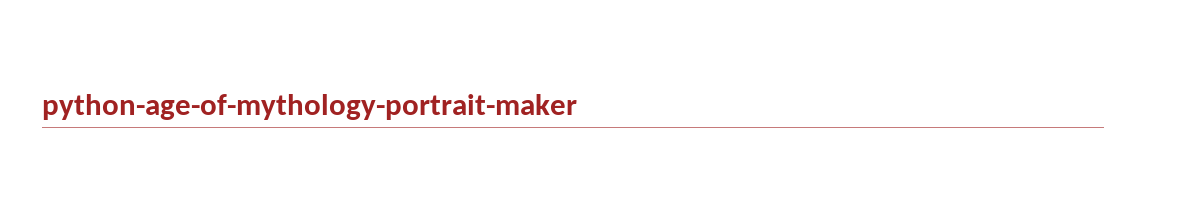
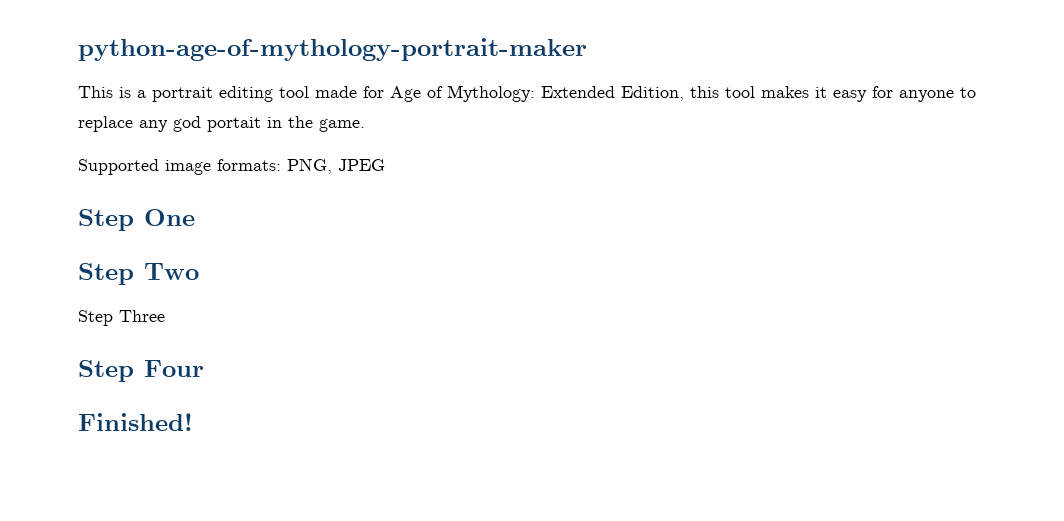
+ This is a portrait editing tool made for Age of Mythology: Extended Edition, this tool makes it easy for anyone to replace any god portait in the game.
+ Supported image formats: PNG, JPEG
+ Step One
+ Step Two
+ Step Three
+ Step Four
+ Finished!

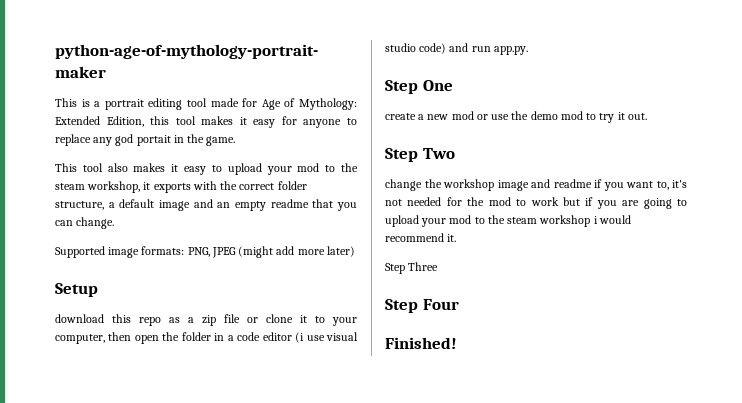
+ This tool also makes it easy to upload your mod to the steam workshop, it exports with the correct folder structure, a default image and an empty readme that you can change.
- Supported image formats: PNG, JPEG
+ Supported image formats: PNG, JPEG (might add more later)
+ Setup
+ download this repo as a zip file or clone it to your computer, then open the folder in a code editor (i use visual studio code) and run app.py.
  Step One
+ create a new mod or use the demo mod to try it out.
  Step Two
+ change the workshop image and readme if you want to, it's not needed for the mod to work but if you are going to upload your mod to the steam workshop i would recommend it.

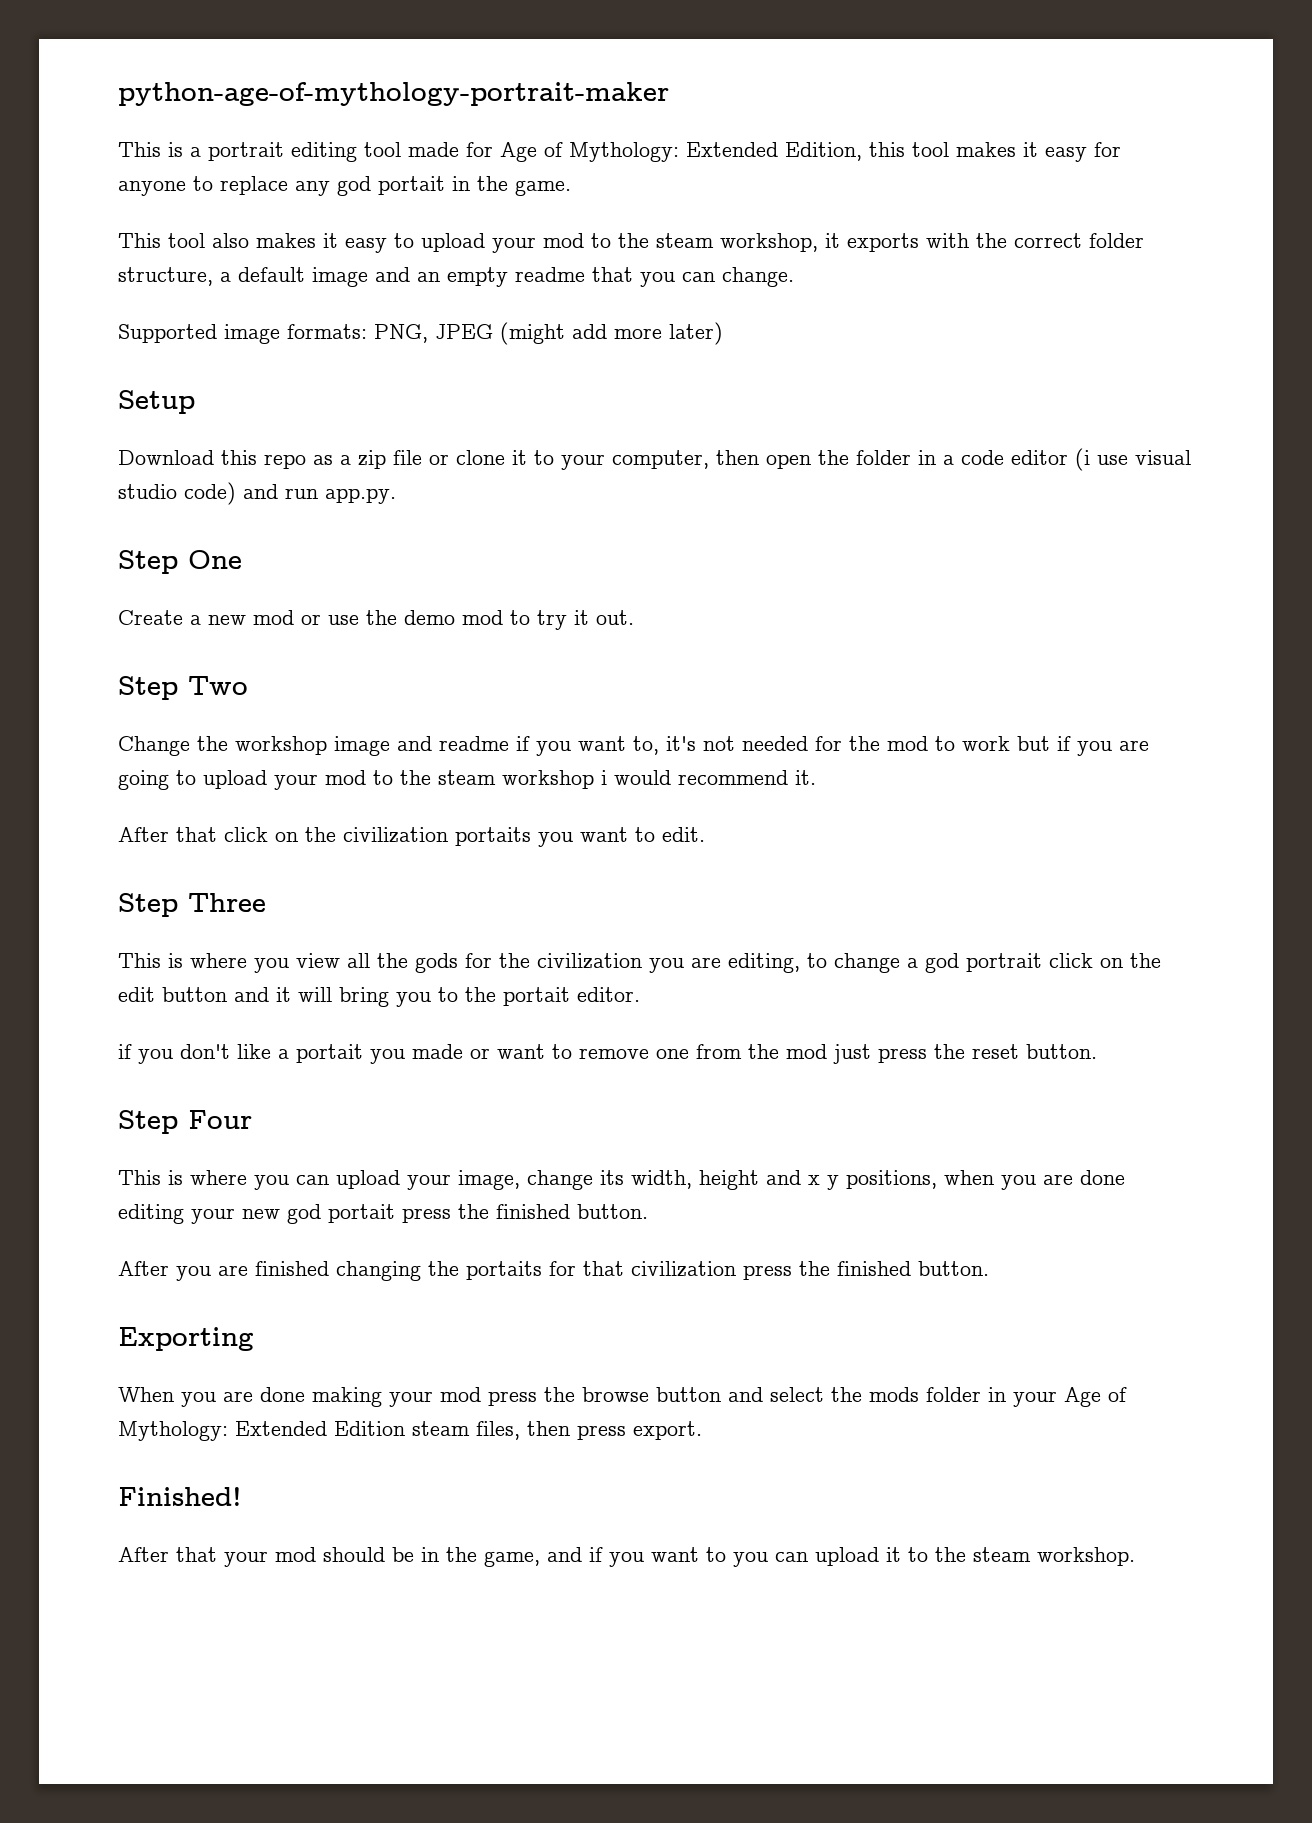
- download this repo as a zip file or clone it to your computer, then open the folder in a code editor (i use visual studio code) and run app.py.
+ Download this repo as a zip file or clone it to your computer, then open the folder in a code editor (i use visual studio code) and run app.py.
- create a new mod or use the demo mod to try it out.
+ Create a new mod or use the demo mod to try it out.
- change the workshop image and readme if you want to, it's not needed for the mod to work but if you are going to upload your mod to the steam workshop i would recommend it.
+ Change the workshop image and readme if you want to, it's not needed for the mod to work but if you are going to upload your mod to the steam workshop i would recommend it.
+ After that click on the civilization portaits you want to edit.
  Step Three
+ This is where you view all the gods for the civilization you are editing, to change a god portrait click on the edit button and it will bring you to the portait editor.
+ if you don't like a portait you made or want to remove one from the mod just press the reset button.
  Step Four
+ This is where you can upload your image, change its width, height and x y positions, when you are done editing your new god portait press the finished button.
+ After you are finished changing the portaits for that civilization press the finished button.
+ Exporting
+ When you are done making your mod press the browse button and select the mods folder in your Age of Mythology: Extended Edition steam files, then press export.
  Finished!
+ After that your mod should be in the game, and if you want to you can upload it to the steam workshop.

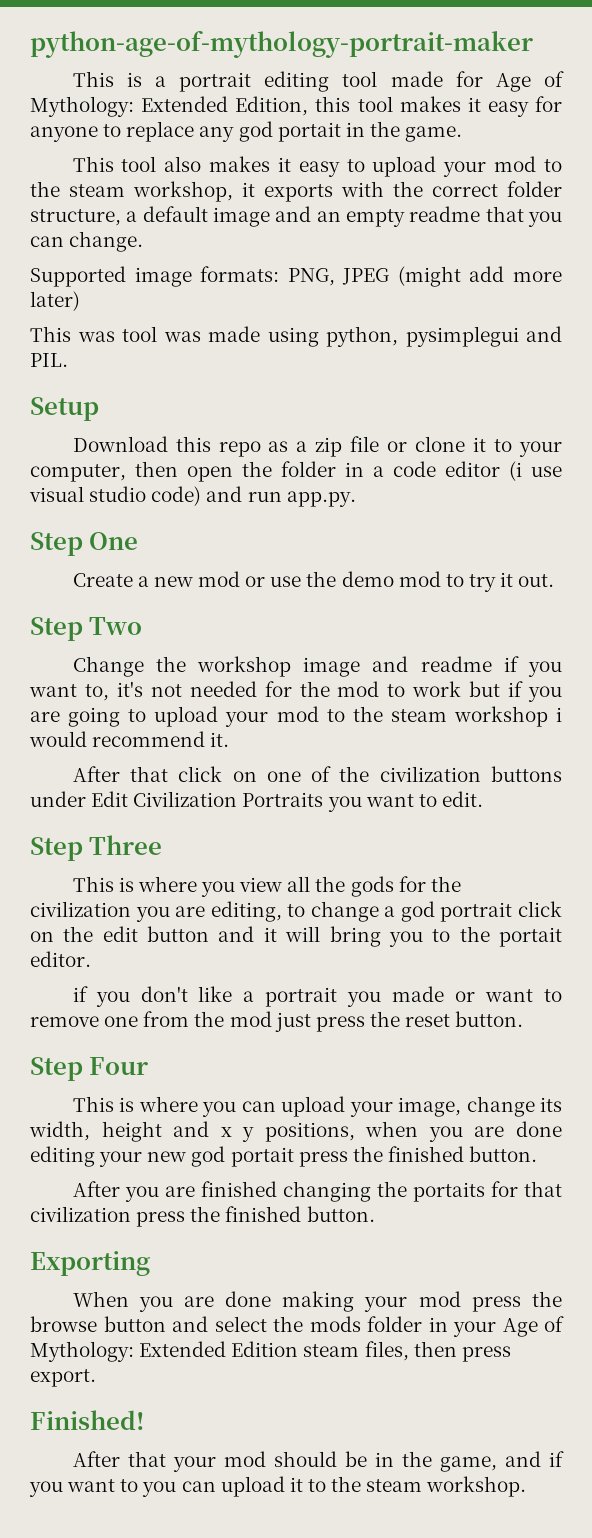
+ This was tool was made using python, pysimplegui and PIL.
- After that click on the civilization portaits you want to edit.
+ After that click on one of the civilization buttons under Edit Civilization Portraits you want to edit.
- if you don't like a portait you made or want to remove one from the mod just press the reset button.
+ if you don't like a portrait you made or want to remove one from the mod just press the reset button.

